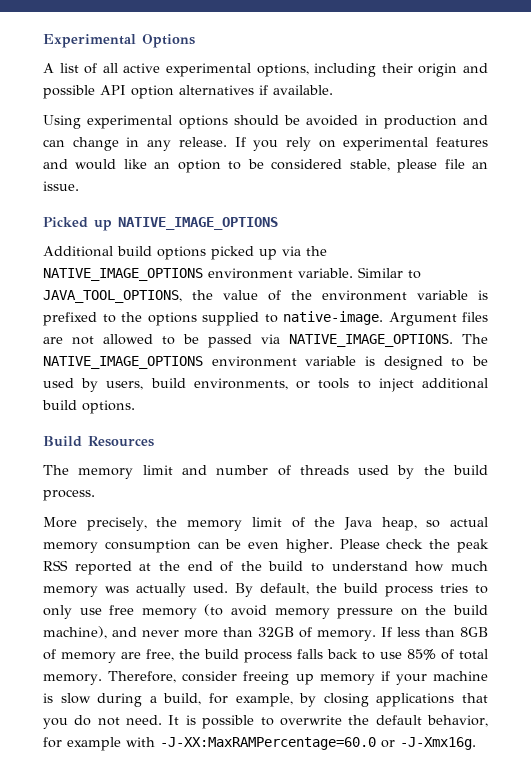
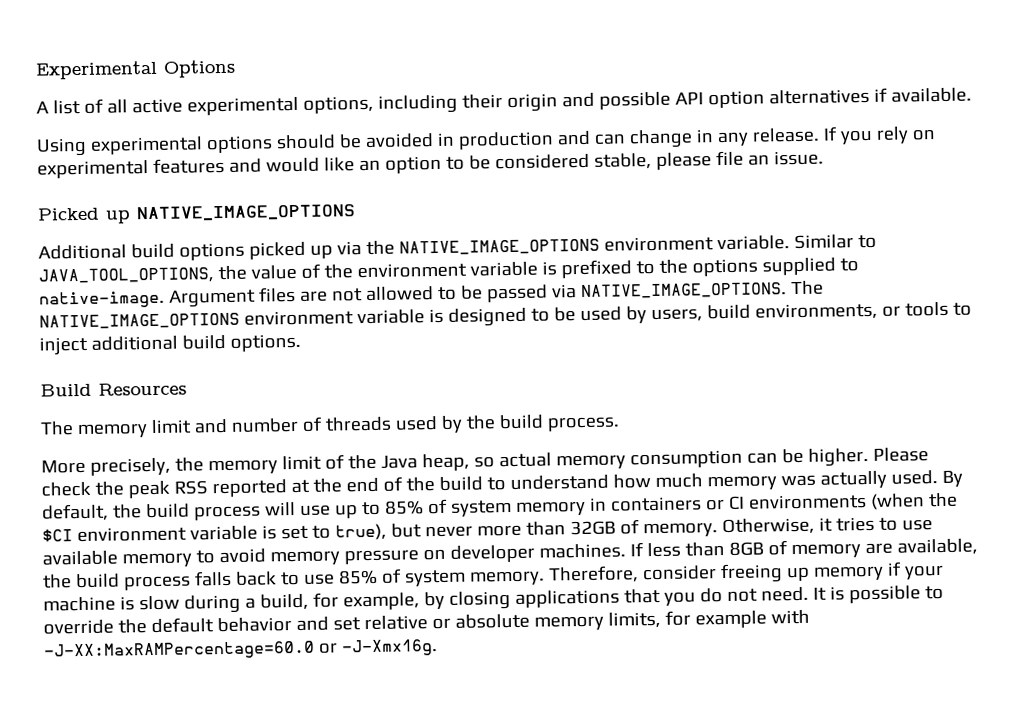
- More precisely, the memory limit of the Java heap, so actual memory consumption can be even higher.
+ More precisely, the memory limit of the Java heap, so actual memory consumption can be higher.
- By default, the build process tries to only use free memory (to avoid memory pressure on the build machine), and never more than 32GB of memory.
+ By default, the build process will use up to 85% of system memory in containers or CI environments (when the $CI environment variable is set to true), but never more than 32GB of memory.
+ Otherwise, it tries to use available memory to avoid memory pressure on developer machines.
- If less than 8GB of memory are free, the build process falls back to use 85% of total memory.
+ If less than 8GB of memory are available, the build process falls back to use 85% of system memory.
- It is possible to overwrite the default behavior, for example with -J-XX:MaxRAMPercentage=60.0 or -J-Xmx16g.
+ It is possible to override the default behavior and set relative or absolute memory limits, for example with -J-XX:MaxRAMPercentage=60.0 or -J-Xmx16g.

